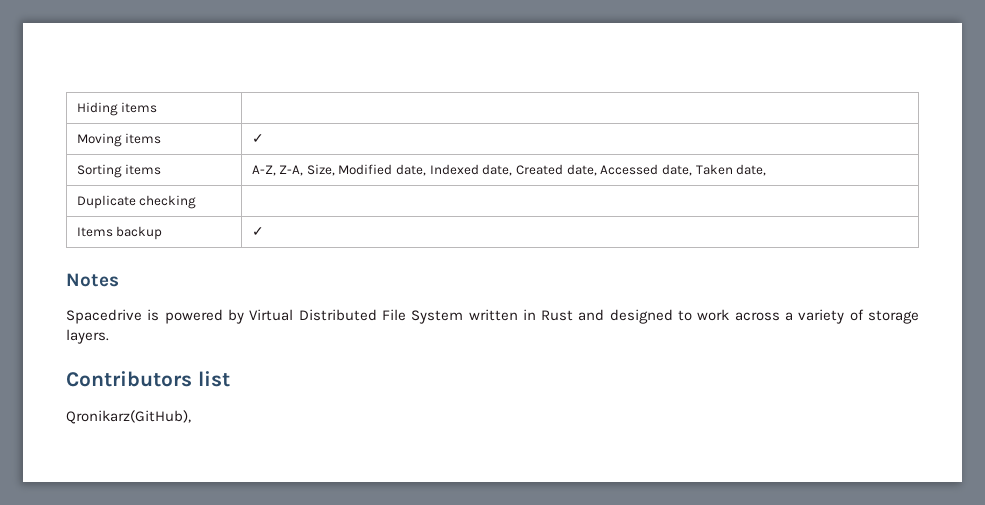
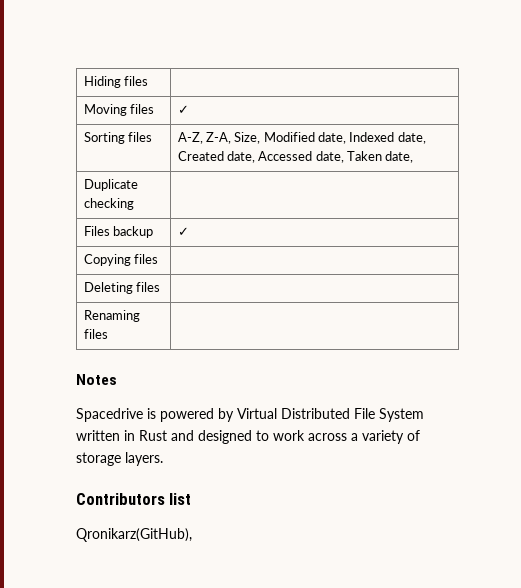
- Hiding items |
+ Hiding files |
- Moving items | ✓
+ Moving files | ✓
- Sorting items | A-Z, Z-A, Size, Modified date, Indexed date, Created date, Accessed date, Taken date,
+ Sorting files | A-Z, Z-A, Size, Modified date, Indexed date, Created date, Accessed date, Taken date,
- Items backup | ✓
+ Files backup | ✓
+ Copying files |
+ Deleting files |
+ Renaming files |

